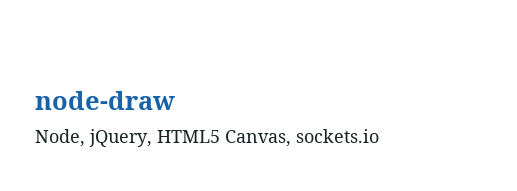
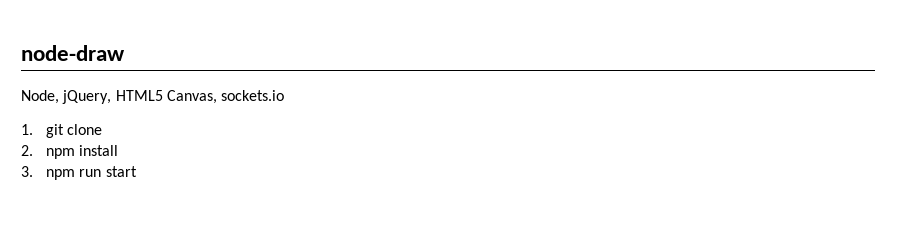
+ 1. git clone
+ 2. npm install
+ 3. npm run start

